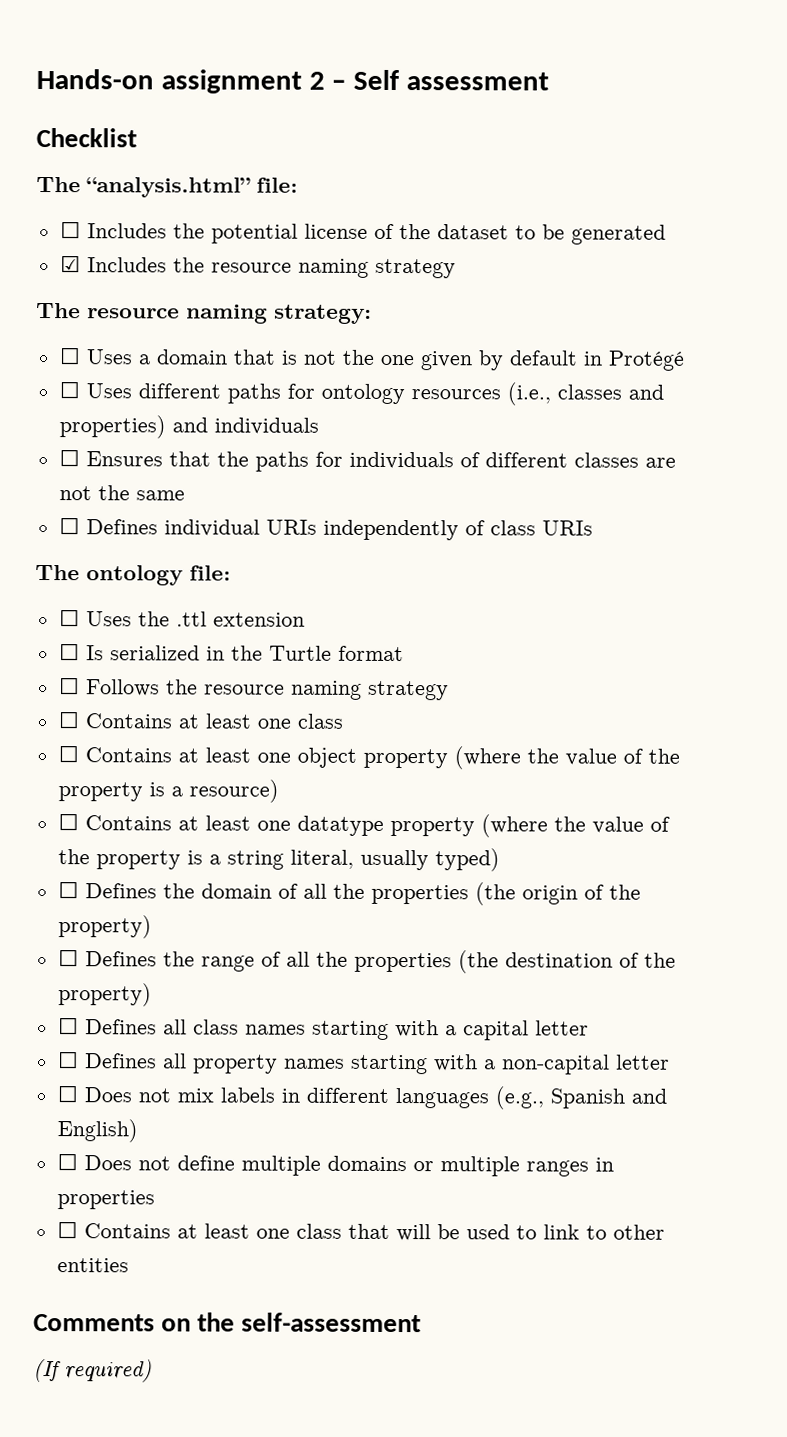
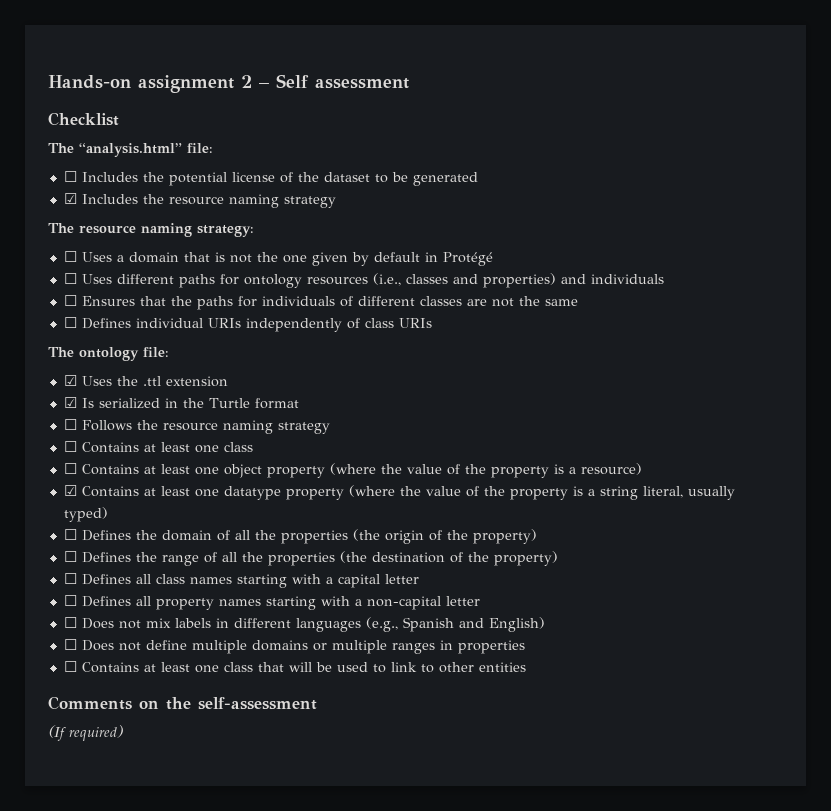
- ☐ Uses the .ttl extension
+ ☑ Uses the .ttl extension
- ☐ Is serialized in the Turtle format
+ ☑ Is serialized in the Turtle format
- ☐ Contains at least one datatype property (where the value of the property is a string literal, usually typed)
+ ☑ Contains at least one datatype property (where the value of the property is a string literal, usually typed)

